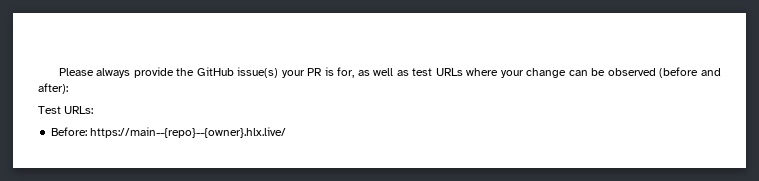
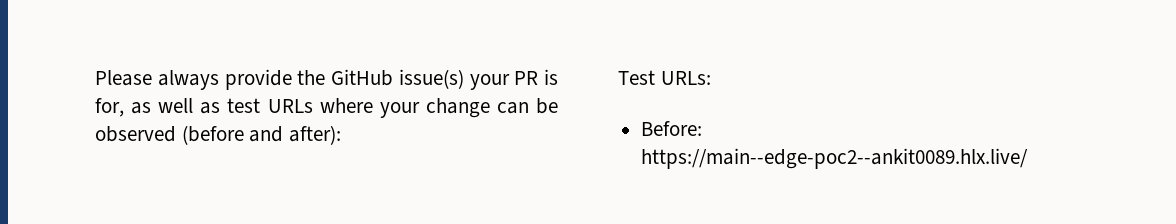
- Before: https://main--{repo}--{owner}.hlx.live/
+ Before: https://main--edge-poc2--ankit0089.hlx.live/

